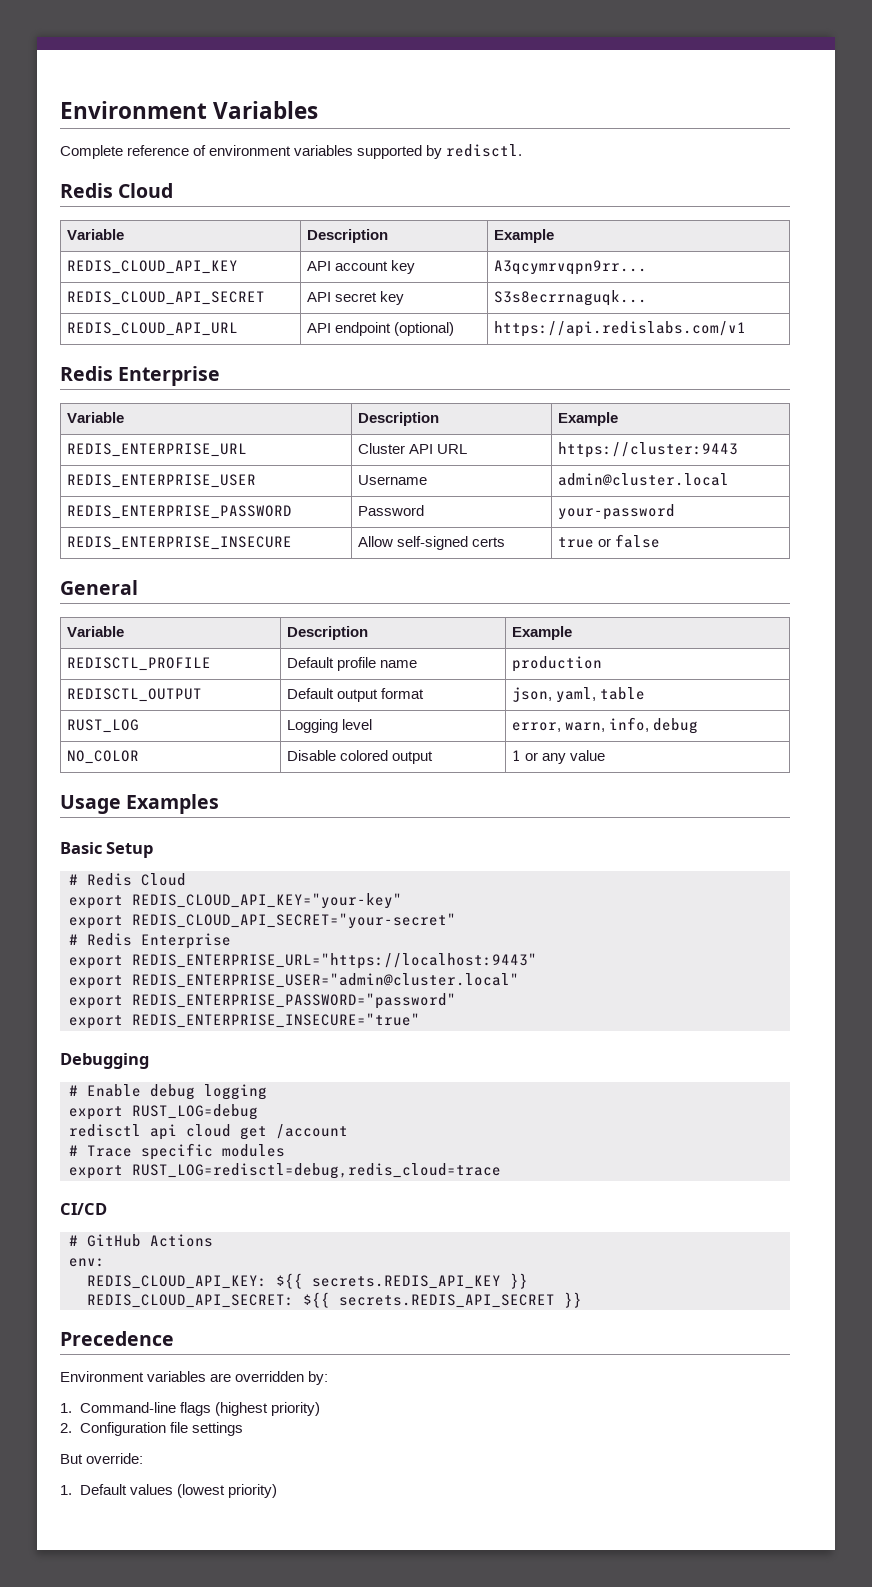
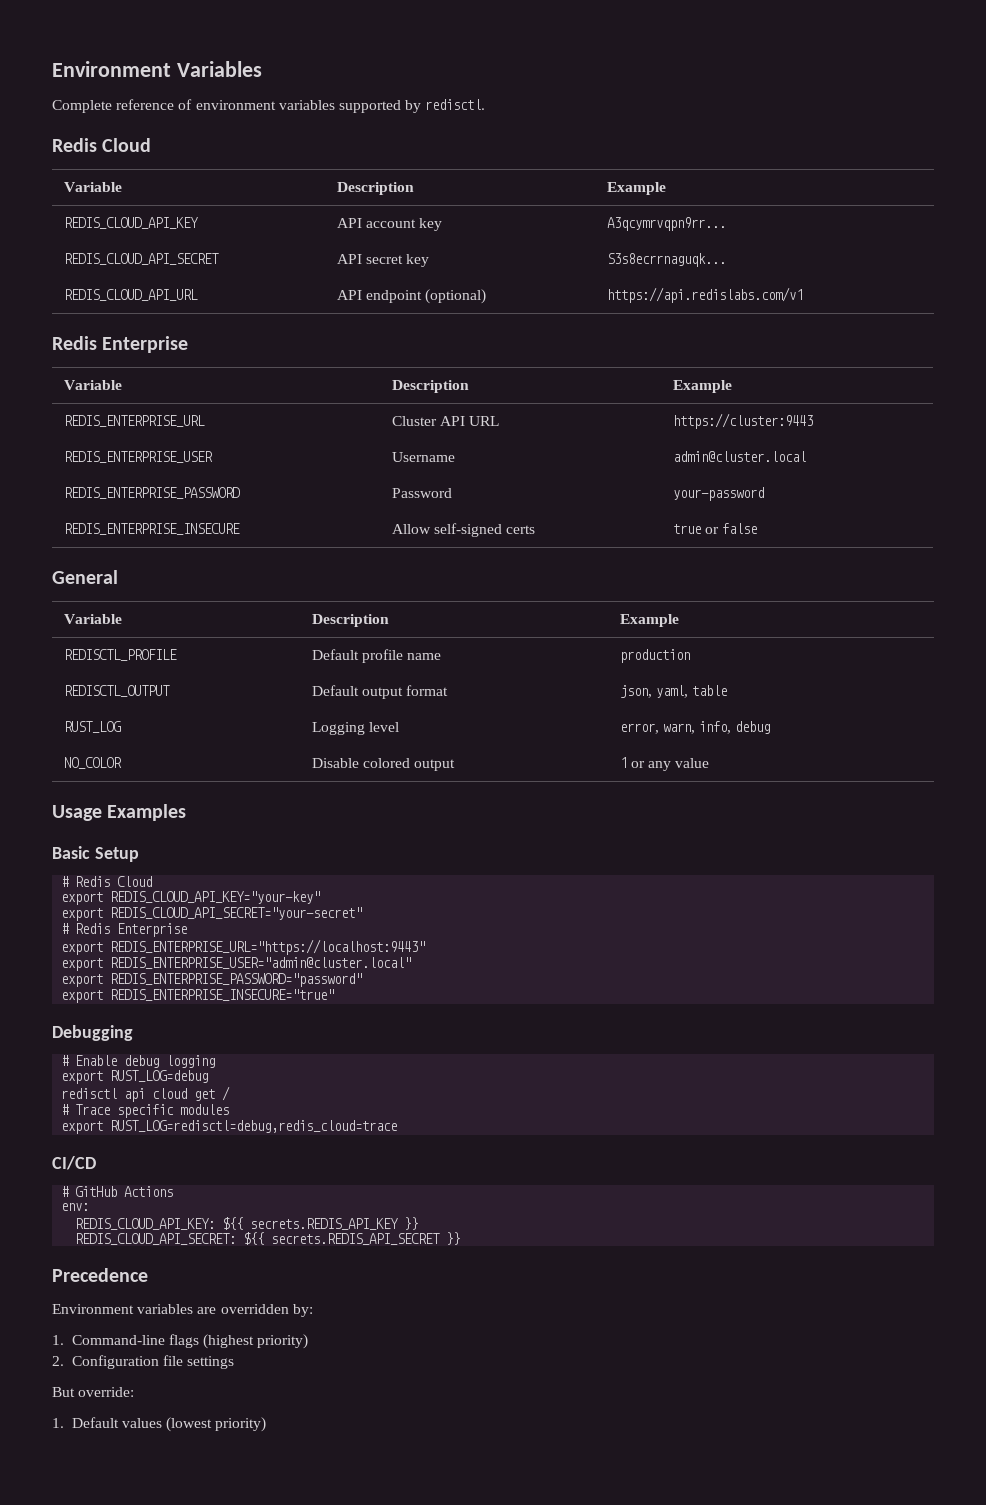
- redisctl api cloud get /account
+ redisctl api cloud get /

